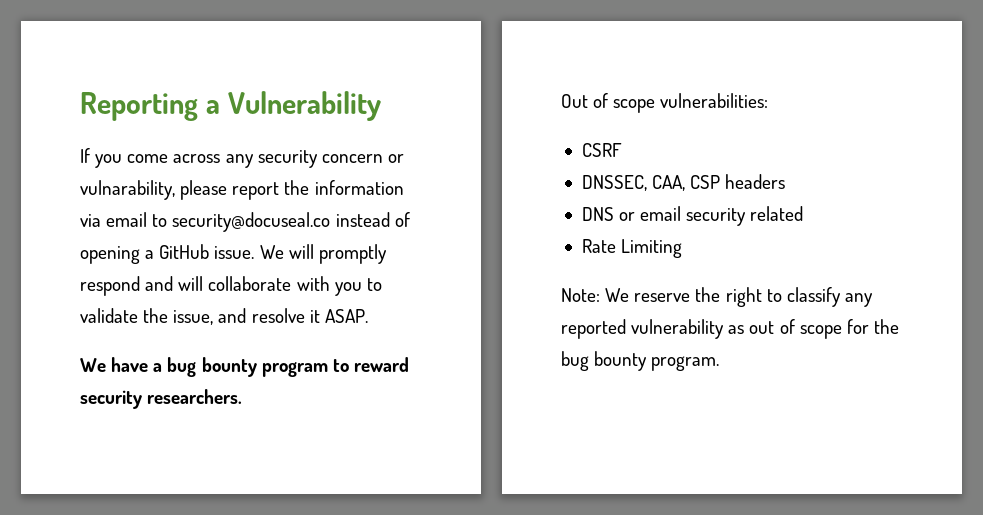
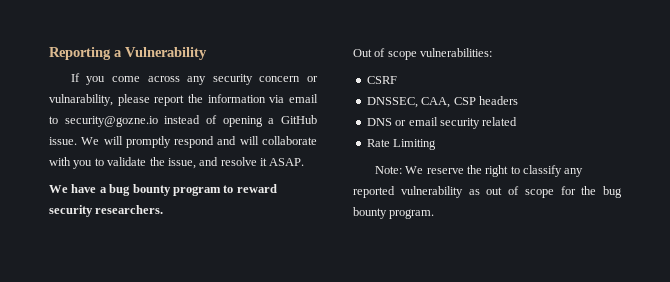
- If you come across any security concern or vulnarability, please report the information via email to security@docuseal.co instead of opening a GitHub issue.
+ If you come across any security concern or vulnarability, please report the information via email to security@gozne.io instead of opening a GitHub issue.

